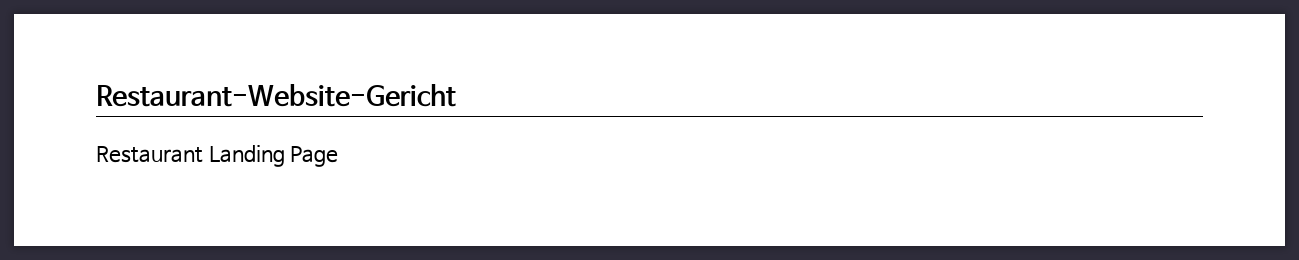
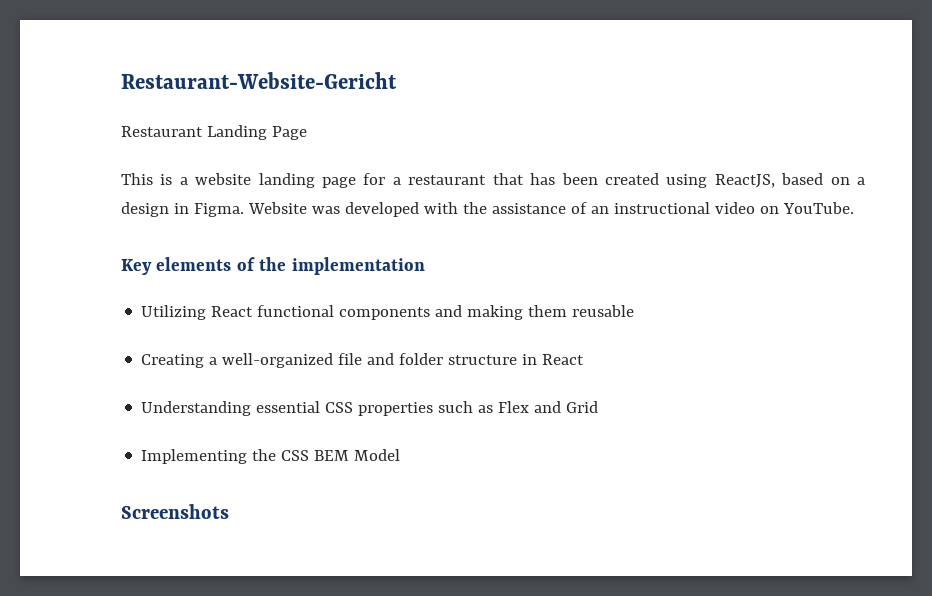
+ This is a website landing page for a restaurant that has been created using ReactJS, based on a design in Figma. Website was developed with the assistance of an instructional video on YouTube.
+ Key elements of the implementation
+ Utilizing React functional components and making them reusable
+ Creating a well-organized file and folder structure in React
+ Understanding essential CSS properties such as Flex and Grid
+ Implementing the CSS BEM Model
+ Screenshots

